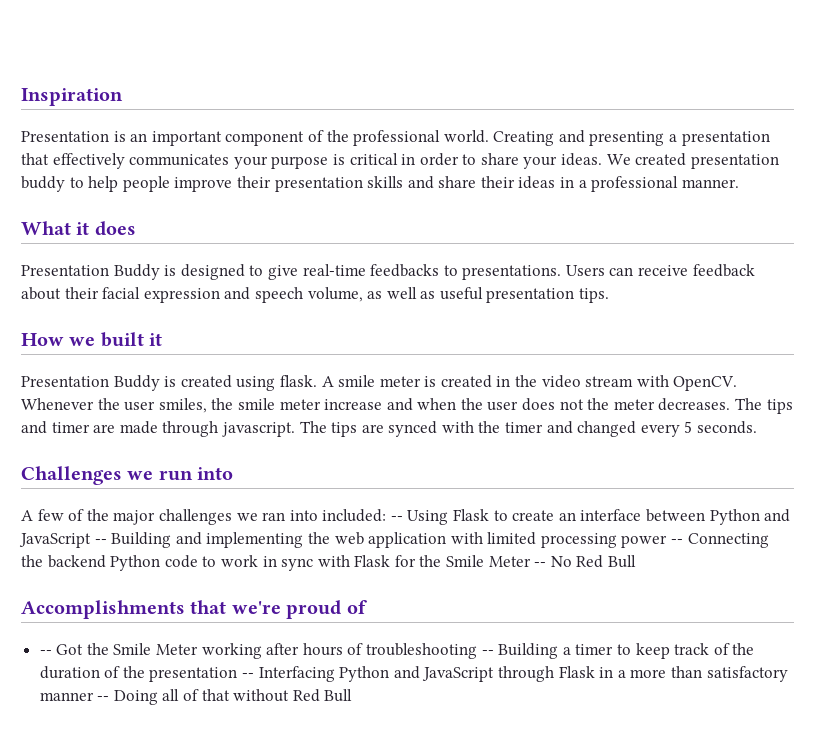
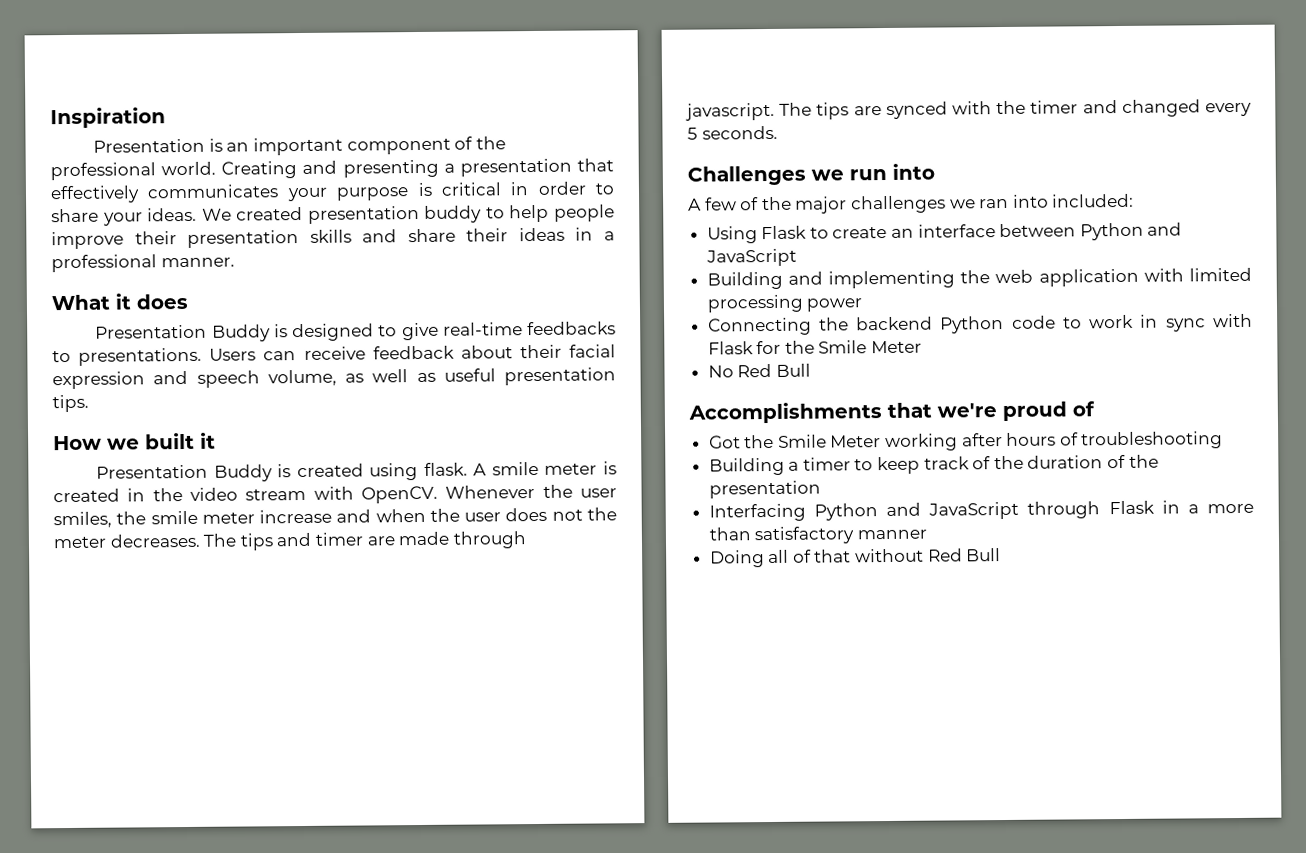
- A few of the major challenges we ran into included: -- Using Flask to create an interface between Python and JavaScript -- Building and implementing the web application with limited processing power -- Connecting the backend Python code to work in sync with Flask for the Smile Meter -- No Red Bull
+ A few of the major challenges we ran into included:
+ Using Flask to create an interface between Python and JavaScript
+ Building and implementing the web application with limited processing power
+ Connecting the backend Python code to work in sync with Flask for the Smile Meter
+ No Red Bull
- -- Got the Smile Meter working after hours of troubleshooting -- Building a timer to keep track of the duration of the presentation -- Interfacing Python and JavaScript through Flask in a more than satisfactory manner -- Doing all of that without Red Bull
+ Got the Smile Meter working after hours of troubleshooting
+ Building a timer to keep track of the duration of the presentation
+ Interfacing Python and JavaScript through Flask in a more than satisfactory manner
+ Doing all of that without Red Bull

